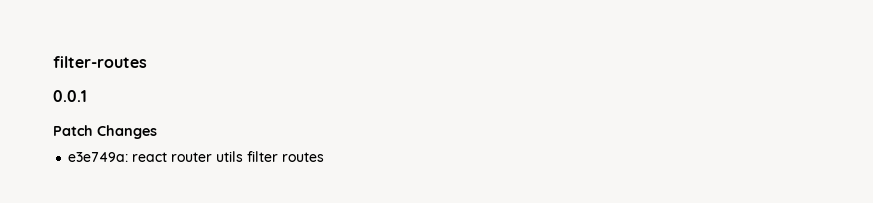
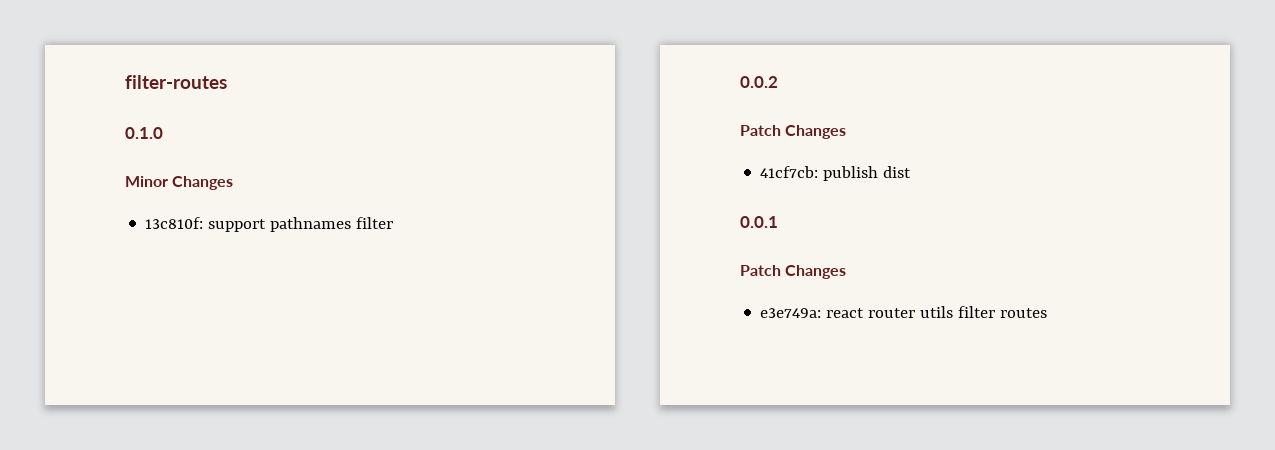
+ 0.1.0
+ Minor Changes
+ 13c810f: support pathnames filter
+ 0.0.2
+ Patch Changes
+ 41cf7cb: publish dist

